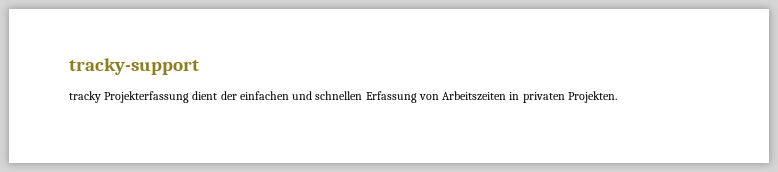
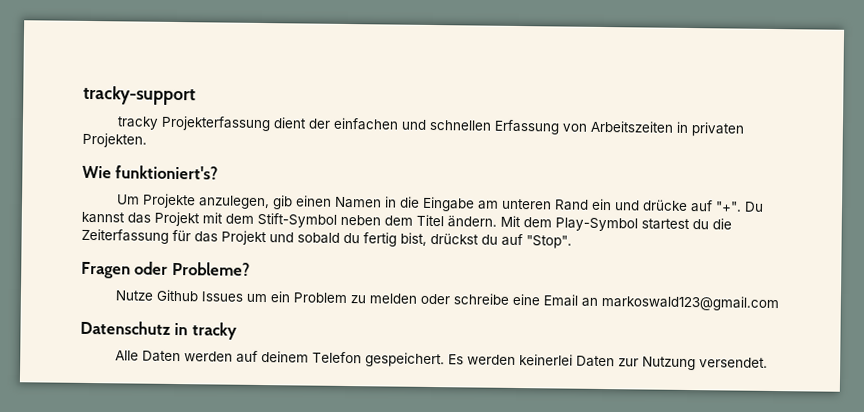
+ Wie funktioniert's?
+ Um Projekte anzulegen, gib einen Namen in die Eingabe am unteren Rand ein und drücke auf "+". Du kannst das Projekt mit dem Stift-Symbol neben dem Titel ändern. Mit dem Play-Symbol startest du die Zeiterfassung für das Projekt und sobald du fertig bist, drückst du auf "Stop".
+ Fragen oder Probleme?
+ Nutze Github Issues um ein Problem zu melden oder schreibe eine Email an markoswald123@gmail.com
+ Datenschutz in tracky
+ Alle Daten werden auf deinem Telefon gespeichert. Es werden keinerlei Daten zur Nutzung versendet.

